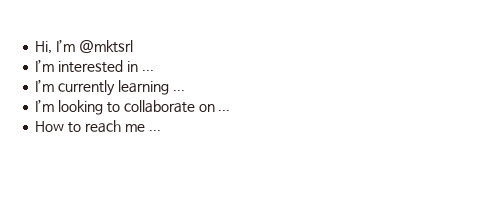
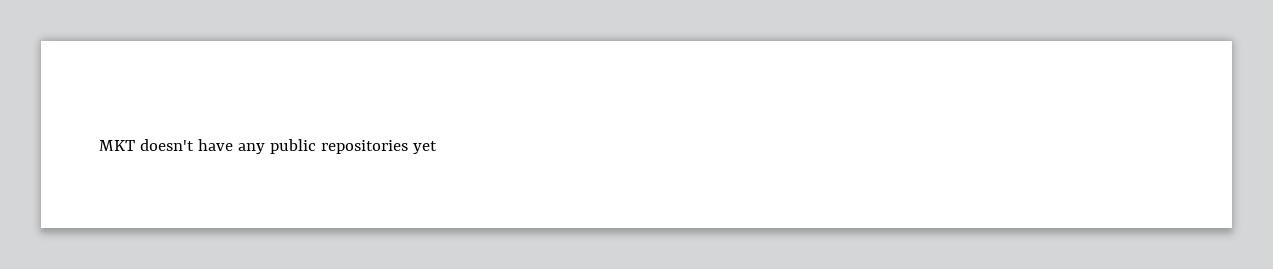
- Hi, I’m @mktsrl
- I’m interested in ...
- I’m currently learning ...
- I’m looking to collaborate on ...
- How to reach me ...
+ MKT doesn't have any public repositories yet

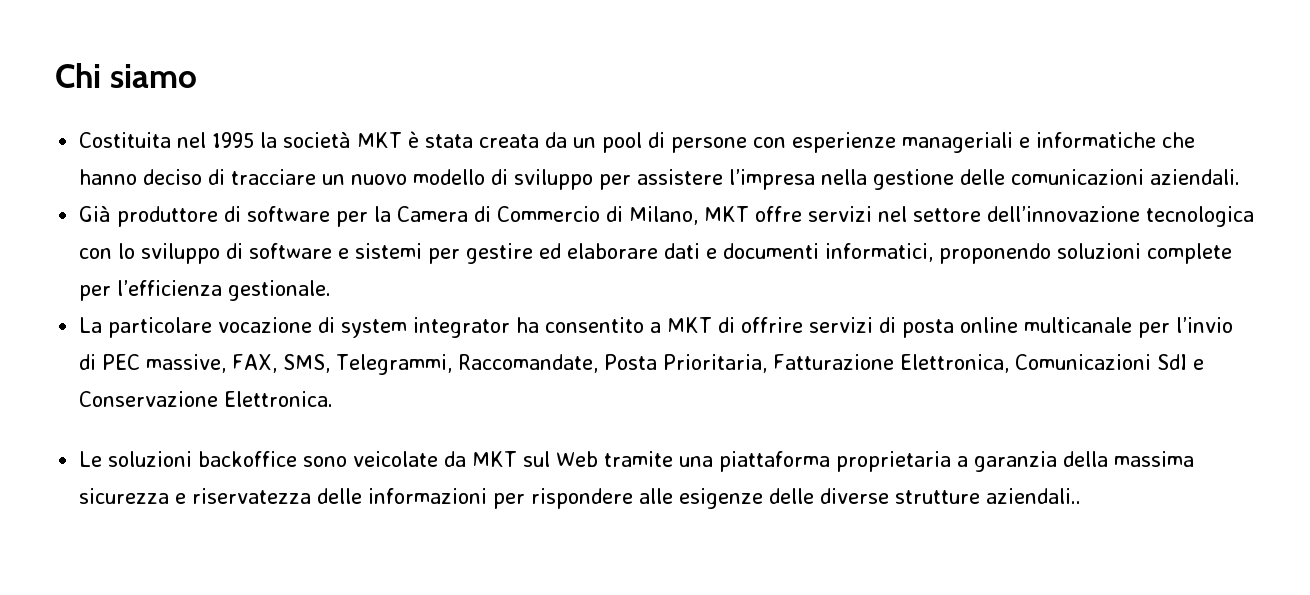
- MKT doesn't have any public repositories yet
+ Chi siamo
+ Costituita nel 1995 la società MKT è stata creata da un pool di persone con esperienze manageriali e informatiche che hanno deciso di tracciare un nuovo modello di sviluppo per assistere l’impresa nella gestione delle comunicazioni aziendali.
+ Già produttore di software per la Camera di Commercio di Milano, MKT offre servizi nel settore dell’innovazione tecnologica con lo sviluppo di software e sistemi per gestire ed elaborare dati e documenti informatici, proponendo soluzioni complete per l’efficienza gestionale.
+ La particolare vocazione di system integrator ha consentito a MKT di offrire servizi di posta online multicanale per l’invio di PEC massive, FAX, SMS, Telegrammi, Raccomandate, Posta Prioritaria, Fatturazione Elettronica, Comunicazioni SdI e Conservazione Elettronica.
+ Le soluzioni backoffice sono veicolate da MKT sul Web tramite una piattaforma proprietaria a garanzia della massima sicurezza e riservatezza delle informazioni per rispondere alle esigenze delle diverse strutture aziendali..

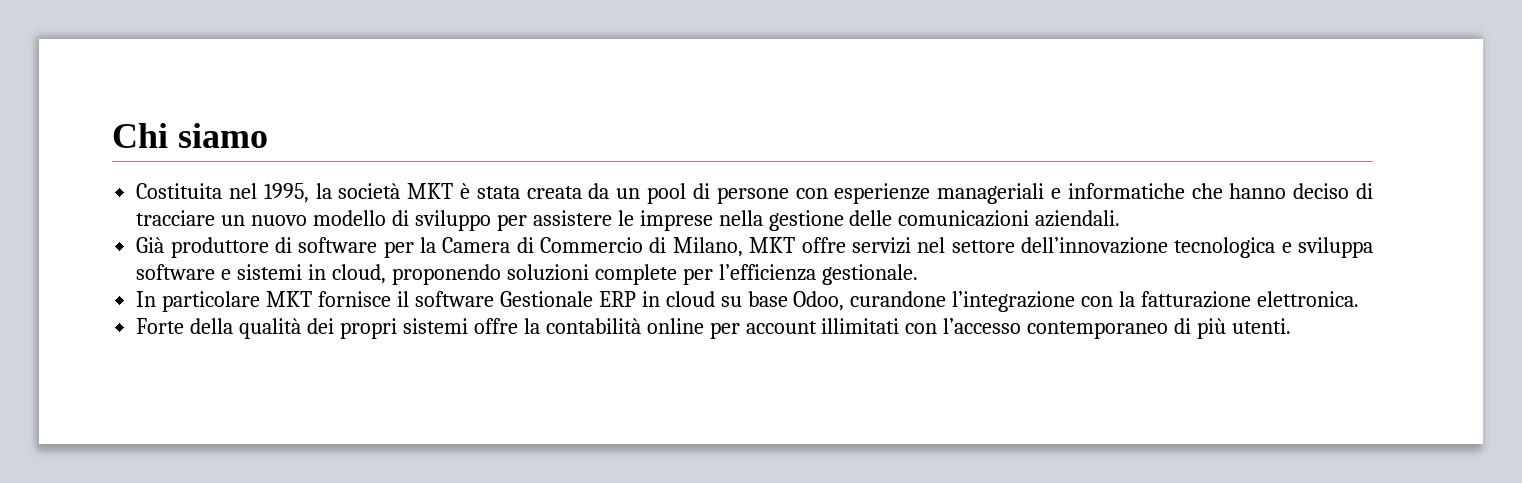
- Costituita nel 1995 la società MKT è stata creata da un pool di persone con esperienze manageriali e informatiche che hanno deciso di tracciare un nuovo modello di sviluppo per assistere l’impresa nella gestione delle comunicazioni aziendali.
+ Costituita nel 1995, la società MKT è stata creata da un pool di persone con esperienze manageriali e informatiche che hanno deciso di tracciare un nuovo modello di sviluppo per assistere le imprese nella gestione delle comunicazioni aziendali.
- Già produttore di software per la Camera di Commercio di Milano, MKT offre servizi nel settore dell’innovazione tecnologica con lo sviluppo di software e sistemi per gestire ed elaborare dati e documenti informatici, proponendo soluzioni complete per l’efficienza gestionale.
+ Già produttore di software per la Camera di Commercio di Milano, MKT offre servizi nel settore dell’innovazione tecnologica e sviluppa software e sistemi in cloud, proponendo soluzioni complete per l’efficienza gestionale.
- La particolare vocazione di system integrator ha consentito a MKT di offrire servizi di posta online multicanale per l’invio di PEC massive, FAX, SMS, Telegrammi, Raccomandate, Posta Prioritaria, Fatturazione Elettronica, Comunicazioni SdI e Conservazione Elettronica.
- Le soluzioni backoffice sono veicolate da MKT sul Web tramite una piattaforma proprietaria a garanzia della massima sicurezza e riservatezza delle informazioni per rispondere alle esigenze delle diverse strutture aziendali..
+ In particolare MKT fornisce il software Gestionale ERP in cloud su base Odoo, curandone l’integrazione con la fatturazione elettronica.
+ Forte della qualità dei propri sistemi offre la contabilità online per account illimitati con l’accesso contemporaneo di più utenti.

